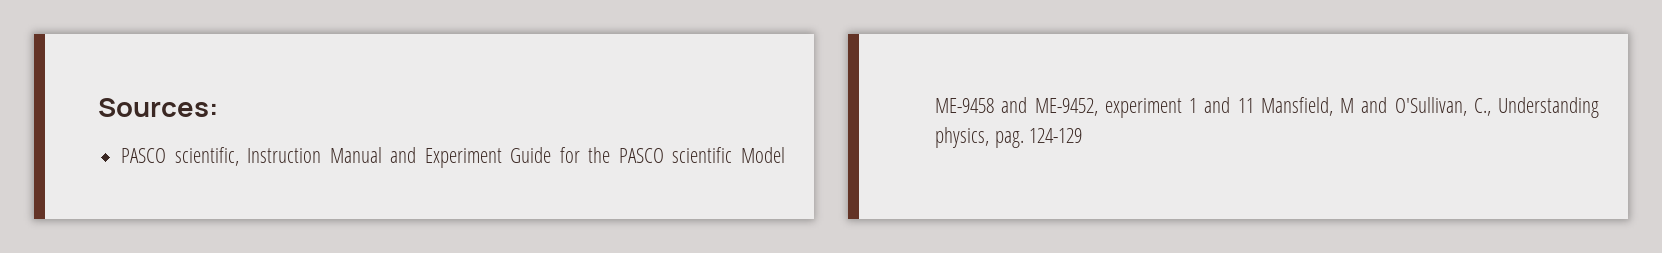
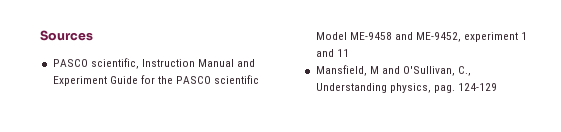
- Sources:
+ Sources
- PASCO scientific, Instruction Manual and Experiment Guide for the PASCO scientific Model ME-9458 and ME-9452, experiment 1 and 11 Mansfield, M and O'Sullivan, C., Understanding physics, pag.
+ PASCO scientific, Instruction Manual and Experiment Guide for the PASCO scientific Model ME-9458 and ME-9452, experiment 1 and 11
+ Mansfield, M and O'Sullivan, C., Understanding physics, pag.

